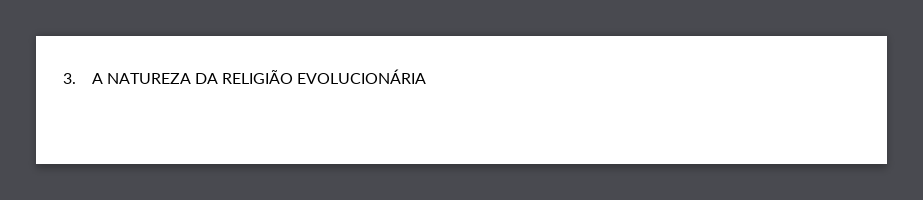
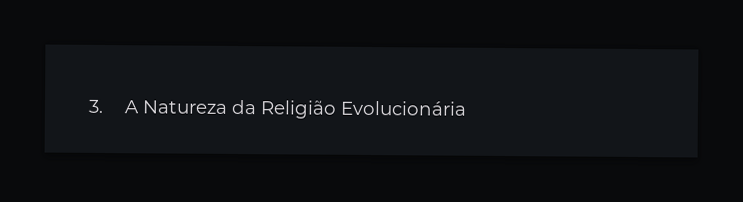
- 3. A NATUREZA DA RELIGIÃO EVOLUCIONÁRIA
+ 3. A Natureza da Religião Evolucionária

